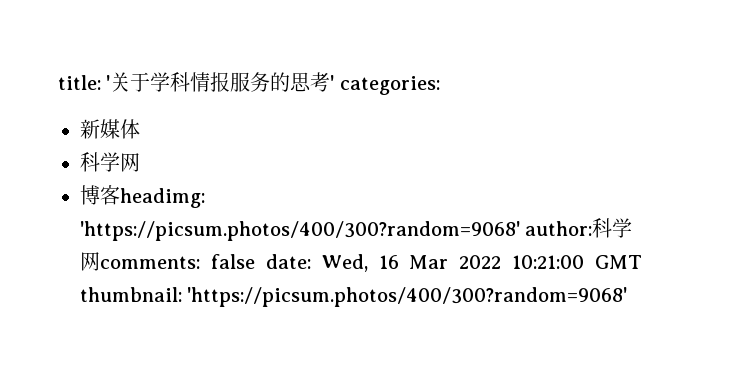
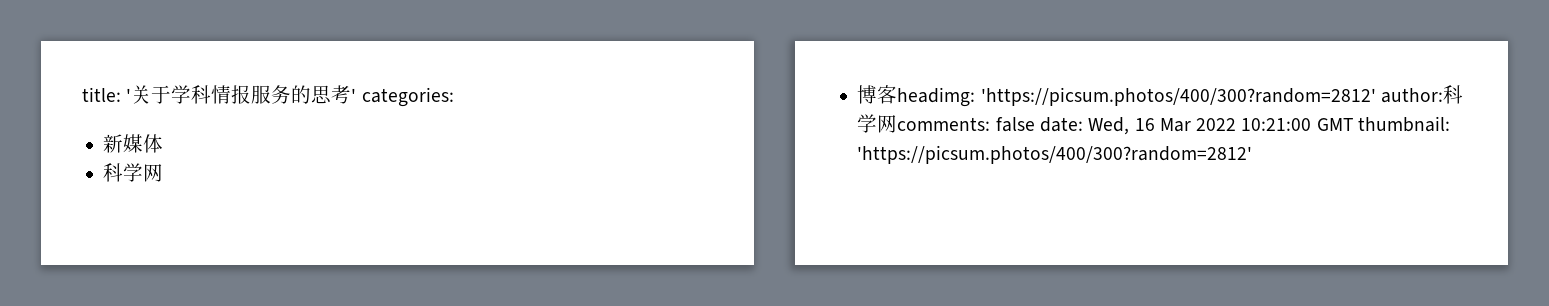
- 博客headimg: 'https://picsum.photos/400/300?random=9068' author:科学网comments: false date: Wed, 16 Mar 2022 10:21:00 GMT thumbnail: 'https://picsum.photos/400/300?random=9068'
+ 博客headimg: 'https://picsum.photos/400/300?random=2812' author:科学网comments: false date: Wed, 16 Mar 2022 10:21:00 GMT thumbnail: 'https://picsum.photos/400/300?random=2812'

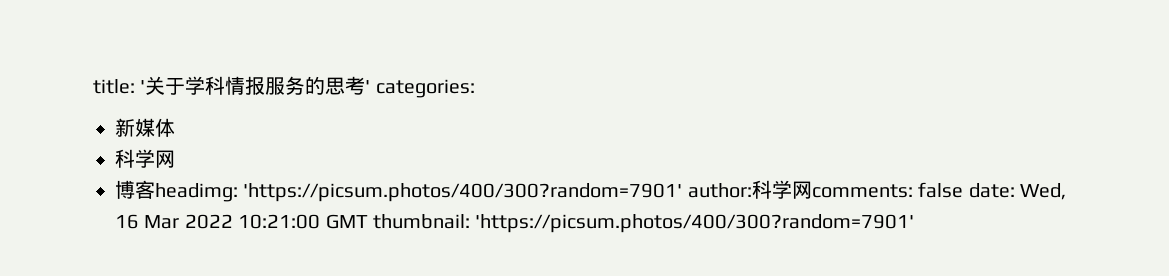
- 博客headimg: 'https://picsum.photos/400/300?random=2812' author:科学网comments: false date: Wed, 16 Mar 2022 10:21:00 GMT thumbnail: 'https://picsum.photos/400/300?random=2812'
+ 博客headimg: 'https://picsum.photos/400/300?random=7901' author:科学网comments: false date: Wed, 16 Mar 2022 10:21:00 GMT thumbnail: 'https://picsum.photos/400/300?random=7901'

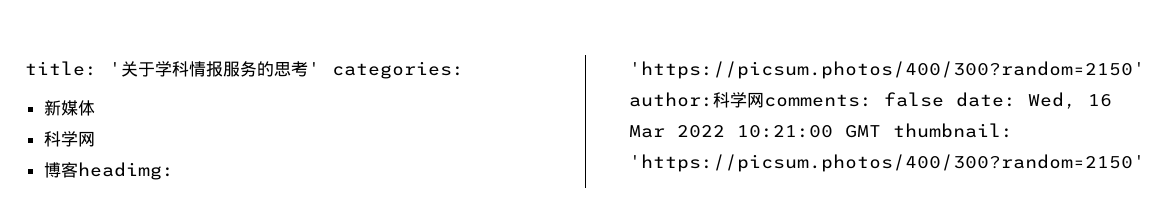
- 博客headimg: 'https://picsum.photos/400/300?random=7901' author:科学网comments: false date: Wed, 16 Mar 2022 10:21:00 GMT thumbnail: 'https://picsum.photos/400/300?random=7901'
+ 博客headimg: 'https://picsum.photos/400/300?random=2150' author:科学网comments: false date: Wed, 16 Mar 2022 10:21:00 GMT thumbnail: 'https://picsum.photos/400/300?random=2150'

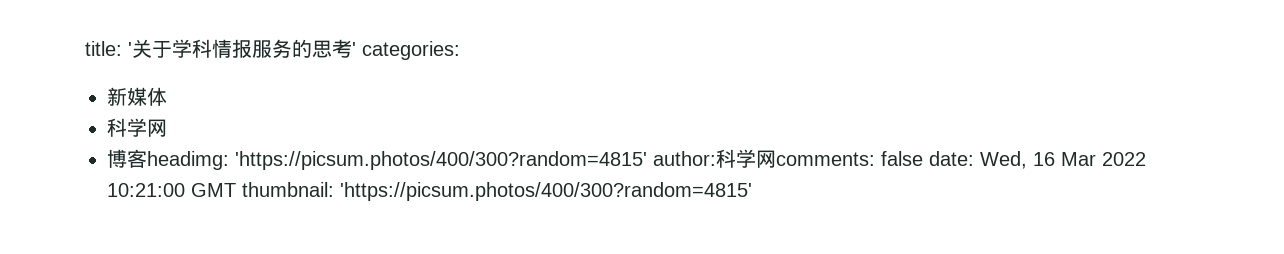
- 博客headimg: 'https://picsum.photos/400/300?random=2150' author:科学网comments: false date: Wed, 16 Mar 2022 10:21:00 GMT thumbnail: 'https://picsum.photos/400/300?random=2150'
+ 博客headimg: 'https://picsum.photos/400/300?random=4815' author:科学网comments: false date: Wed, 16 Mar 2022 10:21:00 GMT thumbnail: 'https://picsum.photos/400/300?random=4815'

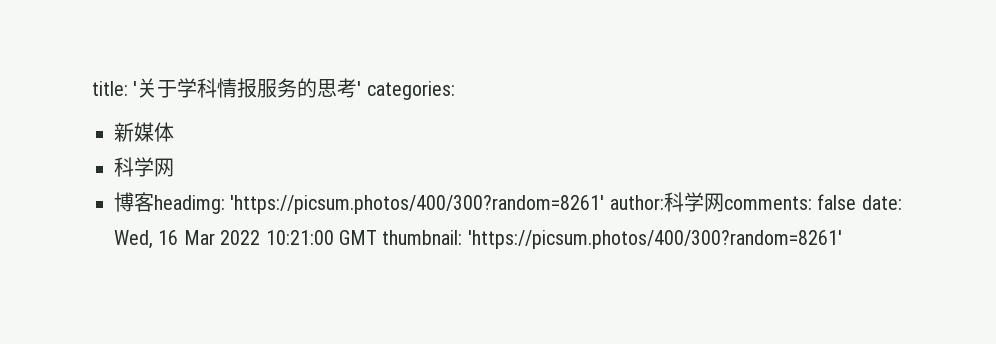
- 博客headimg: 'https://picsum.photos/400/300?random=4815' author:科学网comments: false date: Wed, 16 Mar 2022 10:21:00 GMT thumbnail: 'https://picsum.photos/400/300?random=4815'
+ 博客headimg: 'https://picsum.photos/400/300?random=8261' author:科学网comments: false date: Wed, 16 Mar 2022 10:21:00 GMT thumbnail: 'https://picsum.photos/400/300?random=8261'

